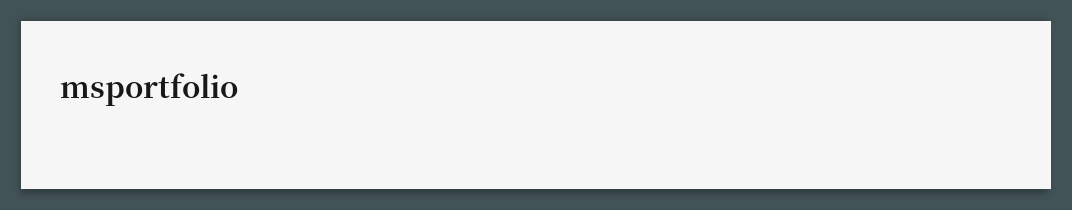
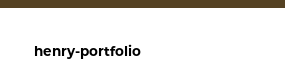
- msportfolio
+ henry-portfolio

